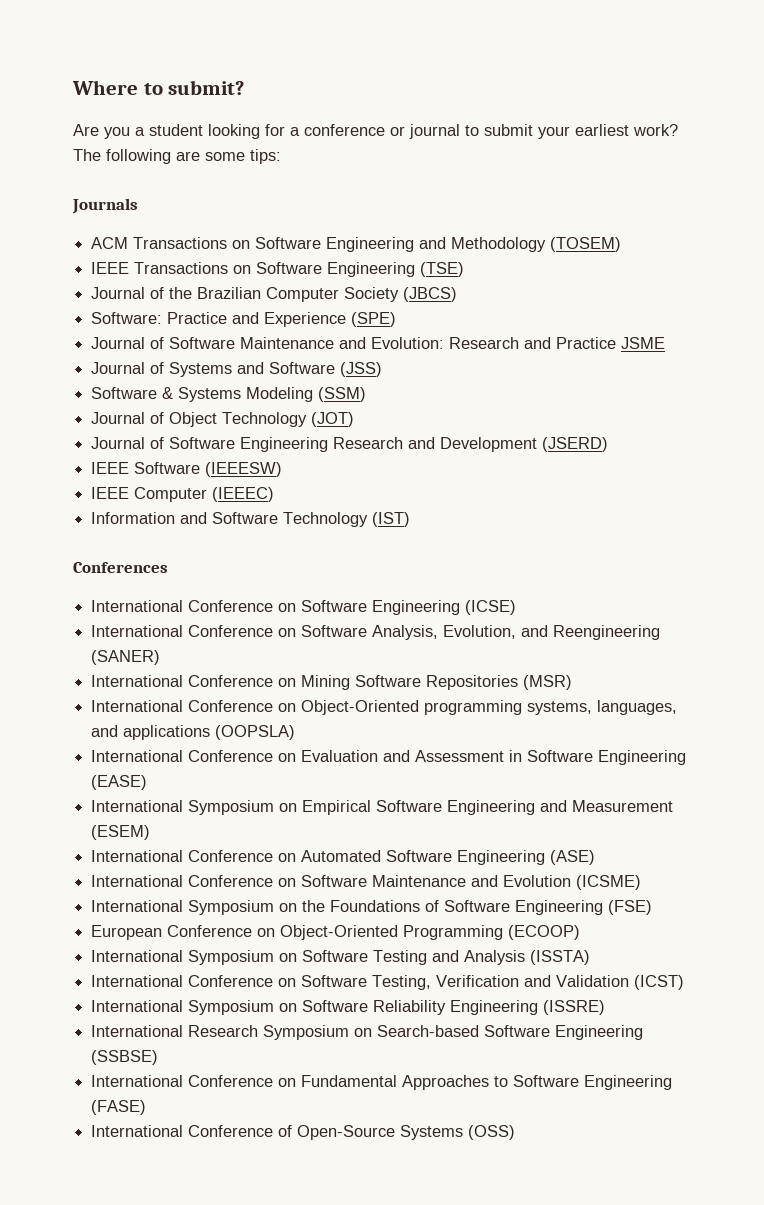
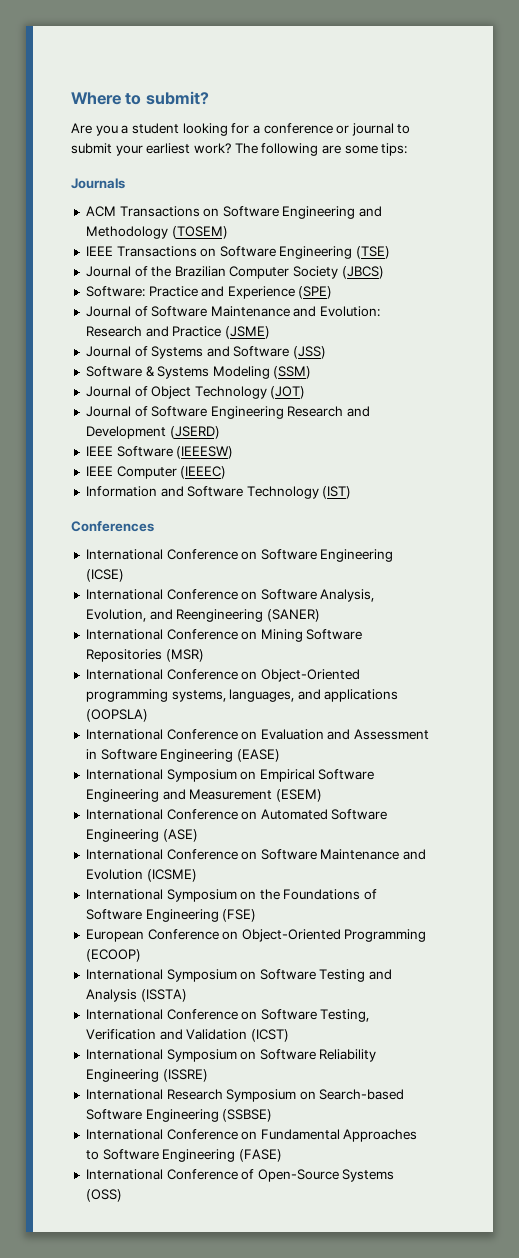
- Journal of Software Maintenance and Evolution: Research and Practice JSME
+ Journal of Software Maintenance and Evolution: Research and Practice (JSME)

